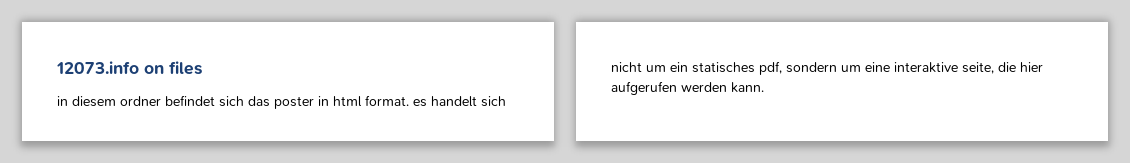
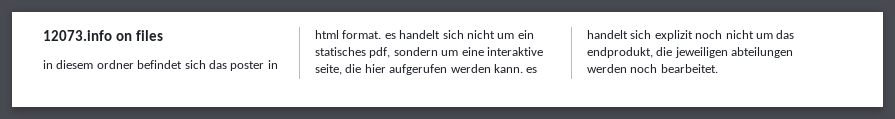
- in diesem ordner befindet sich das poster in html format. es handelt sich nicht um ein statisches pdf, sondern um eine interaktive seite, die hier aufgerufen werden kann.
+ in diesem ordner befindet sich das poster in html format. es handelt sich nicht um ein statisches pdf, sondern um eine interaktive seite, die hier aufgerufen werden kann. es handelt sich explizit noch nicht um das endprodukt, die jeweiligen abteilungen werden noch bearbeitet.

